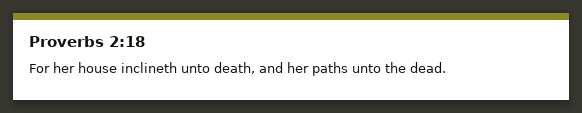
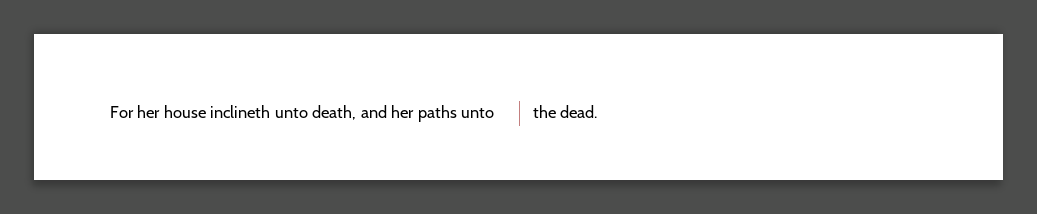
- Proverbs 2:18

